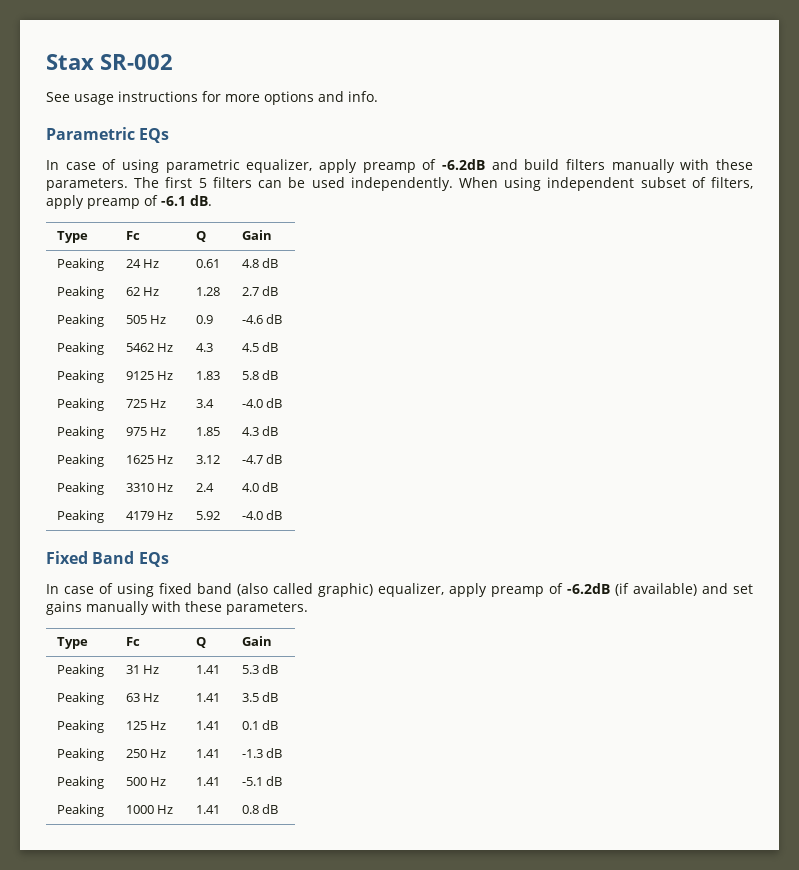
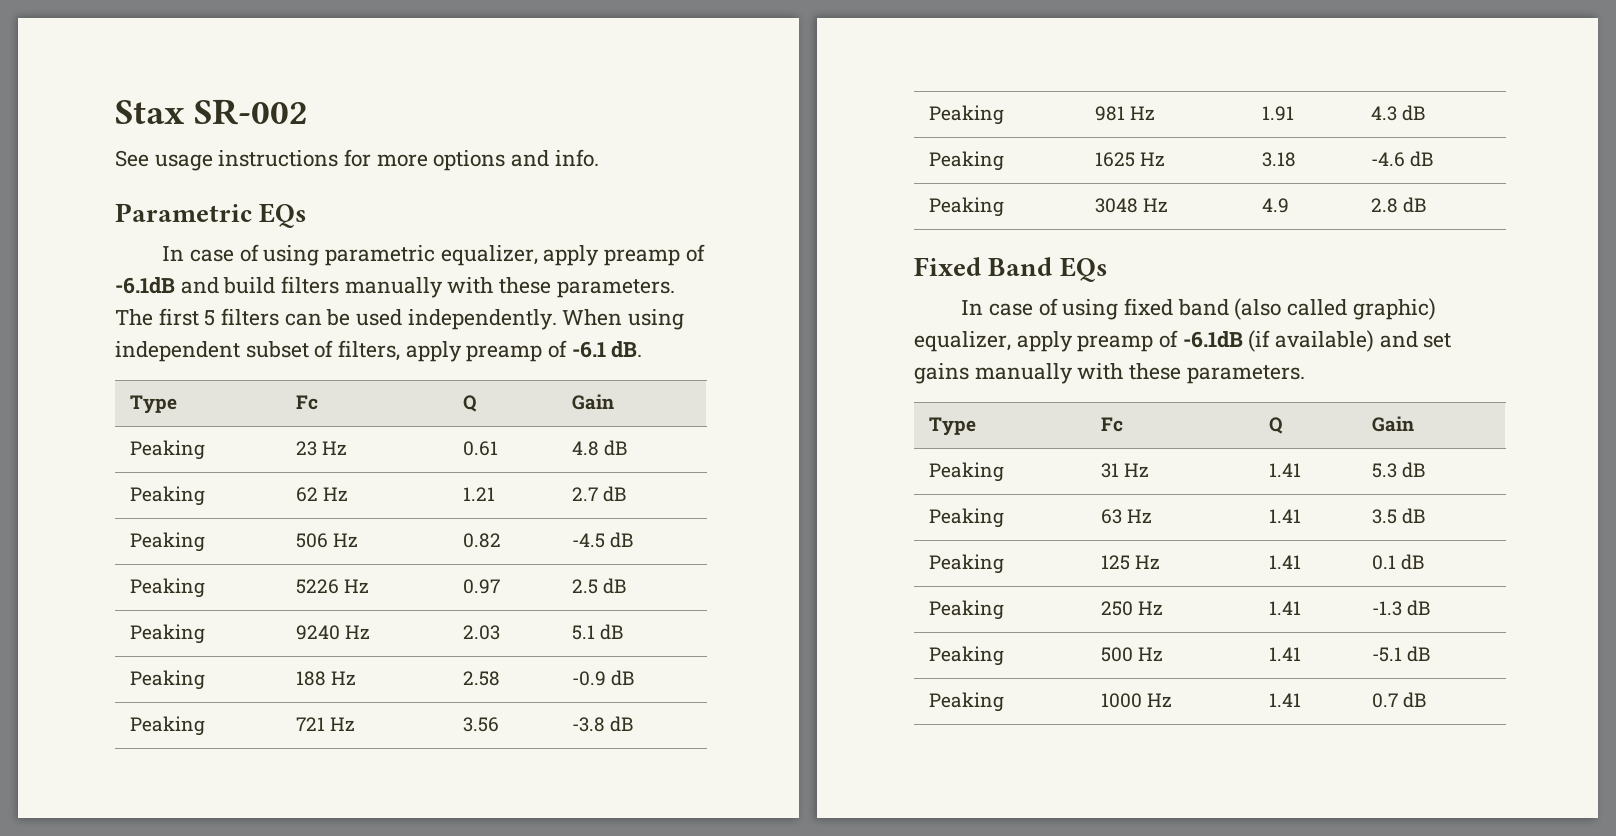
- In case of using parametric equalizer, apply preamp of -6.2dB and build filters manually with these parameters.
+ In case of using parametric equalizer, apply preamp of -6.1dB and build filters manually with these parameters.
- Peaking | 24 Hz | 0.61 | 4.8 dB
+ Peaking | 23 Hz | 0.61 | 4.8 dB
- Peaking | 62 Hz | 1.28 | 2.7 dB
+ Peaking | 62 Hz | 1.21 | 2.7 dB
- Peaking | 505 Hz | 0.9 | -4.6 dB
- Peaking | 5462 Hz | 4.3 | 4.5 dB
- Peaking | 9125 Hz | 1.83 | 5.8 dB
- Peaking | 725 Hz | 3.4 | -4.0 dB
- Peaking | 975 Hz | 1.85 | 4.3 dB
+ Peaking | 506 Hz | 0.82 | -4.5 dB
+ Peaking | 5226 Hz | 0.97 | 2.5 dB
+ Peaking | 9240 Hz | 2.03 | 5.1 dB
+ Peaking | 188 Hz | 2.58 | -0.9 dB
+ Peaking | 721 Hz | 3.56 | -3.8 dB
+ Peaking | 981 Hz | 1.91 | 4.3 dB
- Peaking | 1625 Hz | 3.12 | -4.7 dB
- Peaking | 3310 Hz | 2.4 | 4.0 dB
- Peaking | 4179 Hz | 5.92 | -4.0 dB
+ Peaking | 1625 Hz | 3.18 | -4.6 dB
+ Peaking | 3048 Hz | 4.9 | 2.8 dB
- In case of using fixed band (also called graphic) equalizer, apply preamp of -6.2dB (if available) and set gains manually with these parameters.
+ In case of using fixed band (also called graphic) equalizer, apply preamp of -6.1dB (if available) and set gains manually with these parameters.
- Peaking | 1000 Hz | 1.41 | 0.8 dB
+ Peaking | 1000 Hz | 1.41 | 0.7 dB

